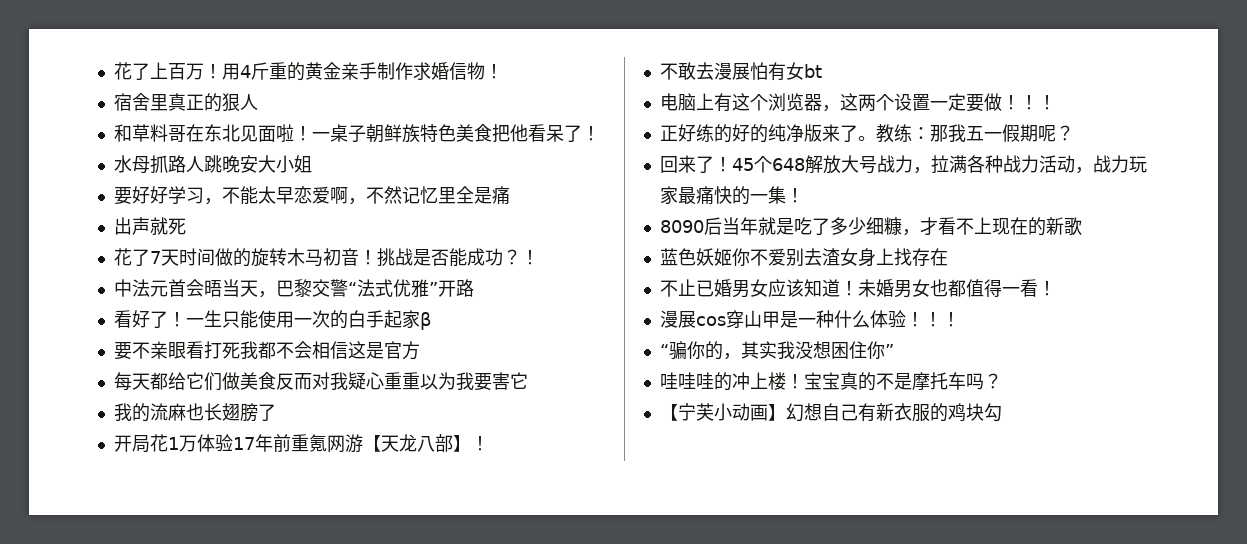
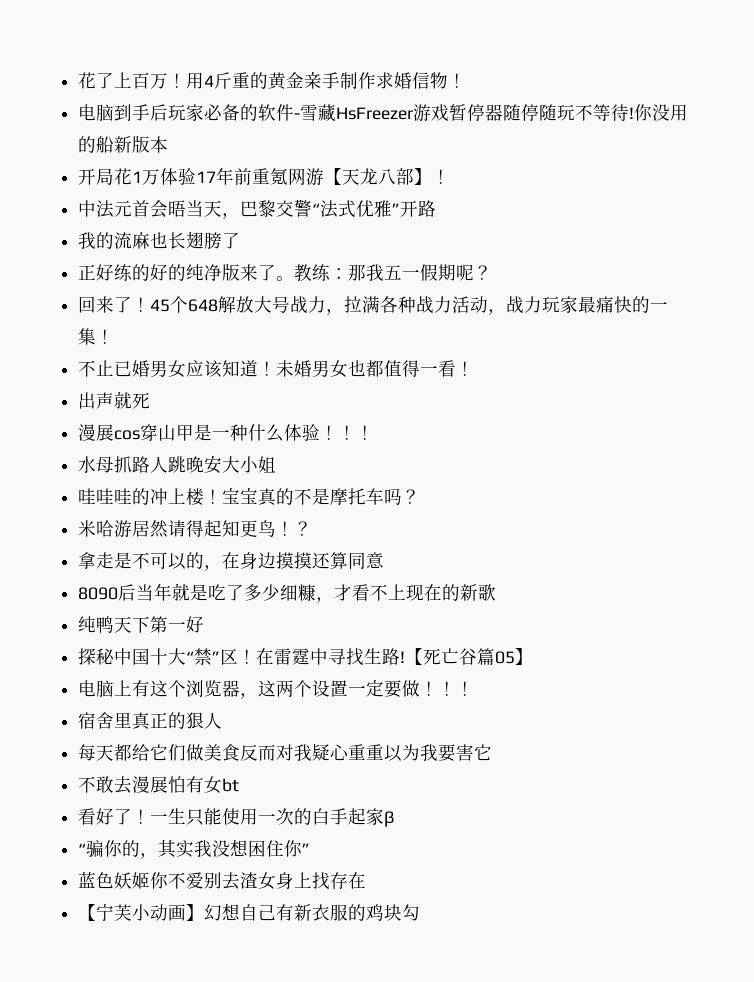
- 宿舍里真正的狠人
- 和草料哥在东北见面啦！一桌子朝鲜族特色美食把他看呆了！
- 水母抓路人跳晚安大小姐
- 要好好学习，不能太早恋爱啊，不然记忆里全是痛
- 出声就死
- 花了7天时间做的旋转木马初音！挑战是否能成功？！
+ 电脑到手后玩家必备的软件-雪藏HsFreezer游戏暂停器随停随玩不等待!你没用的船新版本
+ 开局花1万体验17年前重氪网游【天龙八部】！
- 看好了！一生只能使用一次的白手起家β
- 要不亲眼看打死我都不会相信这是官方
- 每天都给它们做美食反而对我疑心重重以为我要害它
- 开局花1万体验17年前重氪网游【天龙八部】！
- 不敢去漫展怕有女bt
- 电脑上有这个浏览器，这两个设置一定要做！！！
+ 不止已婚男女应该知道！未婚男女也都值得一看！
+ 出声就死
+ 漫展cos穿山甲是一种什么体验！！！
+ 水母抓路人跳晚安大小姐
+ 哇哇哇的冲上楼！宝宝真的不是摩托车吗？
+ 米哈游居然请得起知更鸟！？
+ 拿走是不可以的，在身边摸摸还算同意
+ 纯鸭天下第一好
+ 探秘中国十大“禁”区！在雷霆中寻找生路!【死亡谷篇05】
+ 电脑上有这个浏览器，这两个设置一定要做！！！
+ 宿舍里真正的狠人
+ 每天都给它们做美食反而对我疑心重重以为我要害它
+ 不敢去漫展怕有女bt
+ 看好了！一生只能使用一次的白手起家β
+ “骗你的，其实我没想困住你”
- 不止已婚男女应该知道！未婚男女也都值得一看！
- 漫展cos穿山甲是一种什么体验！！！
- “骗你的，其实我没想困住你”
- 哇哇哇的冲上楼！宝宝真的不是摩托车吗？

